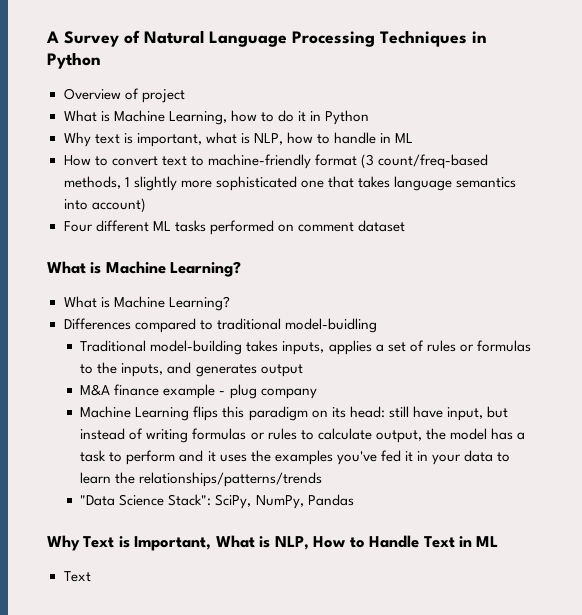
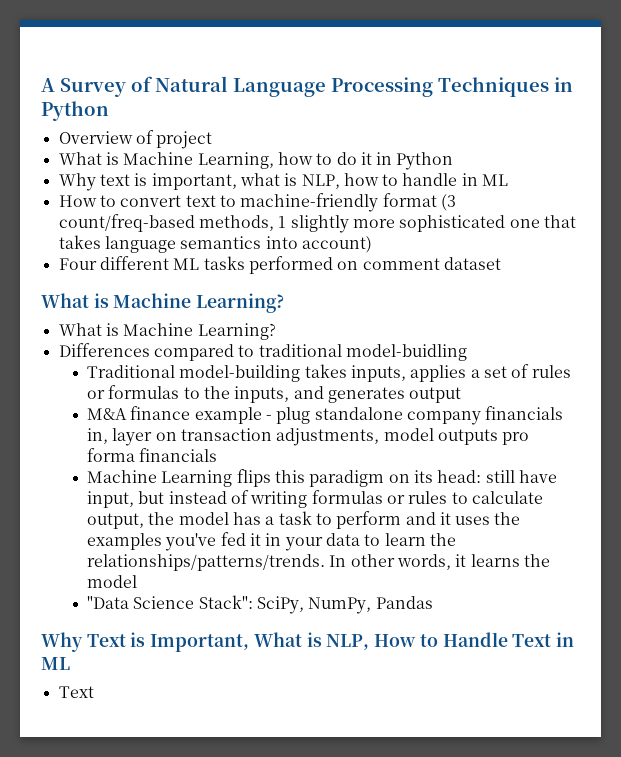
- M&A finance example - plug company
+ M&A finance example - plug standalone company financials in, layer on transaction adjustments, model outputs pro forma financials
- Machine Learning flips this paradigm on its head: still have input, but instead of writing formulas or rules to calculate output, the model has a task to perform and it uses the examples you've fed it in your data to learn the relationships/patterns/trends
+ Machine Learning flips this paradigm on its head: still have input, but instead of writing formulas or rules to calculate output, the model has a task to perform and it uses the examples you've fed it in your data to learn the relationships/patterns/trends. In other words, it learns the model

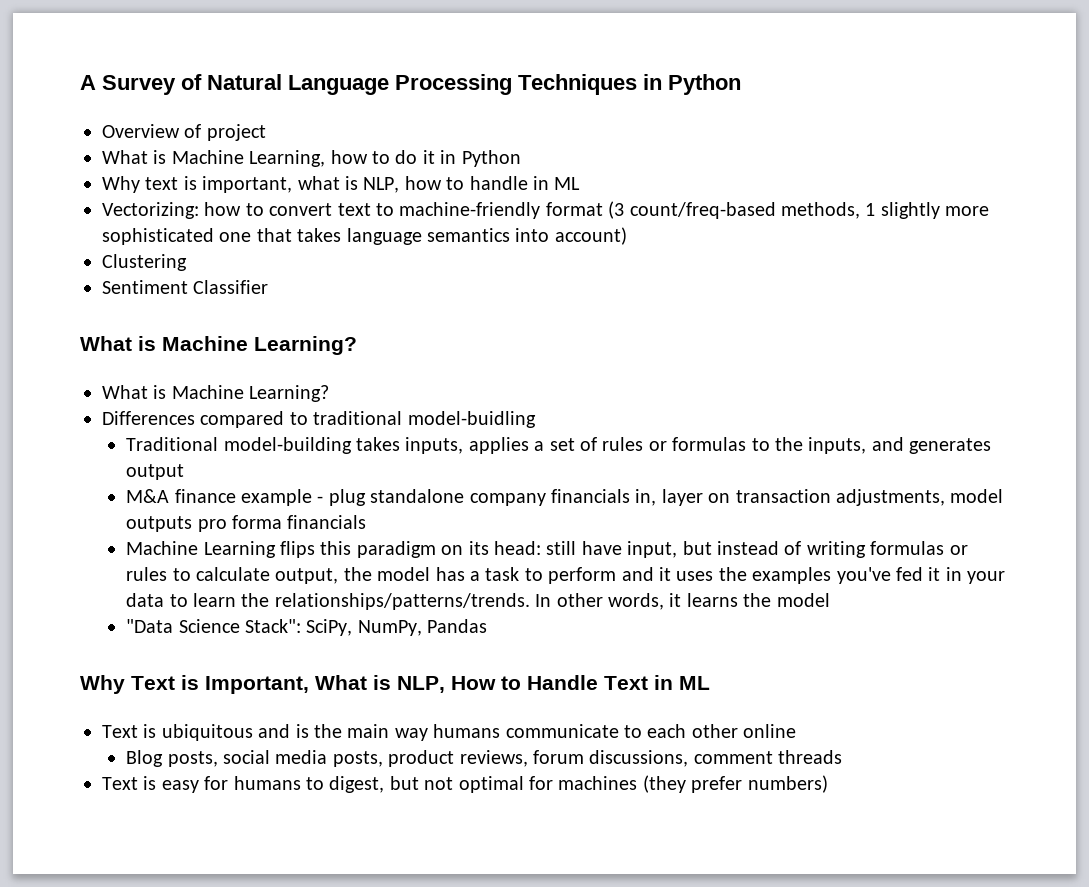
- How to convert text to machine-friendly format (3 count/freq-based methods, 1 slightly more sophisticated one that takes language semantics into account)
+ Vectorizing: how to convert text to machine-friendly format (3 count/freq-based methods, 1 slightly more sophisticated one that takes language semantics into account)
- Four different ML tasks performed on comment dataset
+ Clustering
+ Sentiment Classifier
  Why Text is Important, What is NLP, How to Handle Text in ML
- Text
+ Text is ubiquitous and is the main way humans communicate to each other online
+ Blog posts, social media posts, product reviews, forum discussions, comment threads
+ Text is easy for humans to digest, but not optimal for machines (they prefer numbers)

